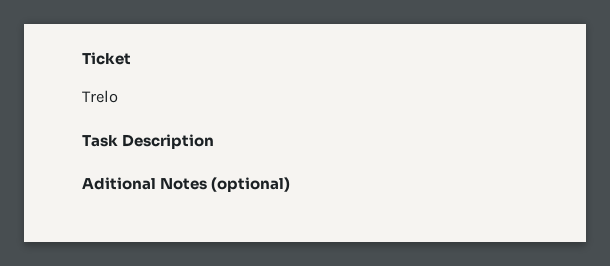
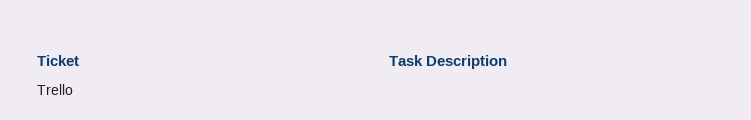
- Trelo
+ Trello
- Aditional Notes (optional)

